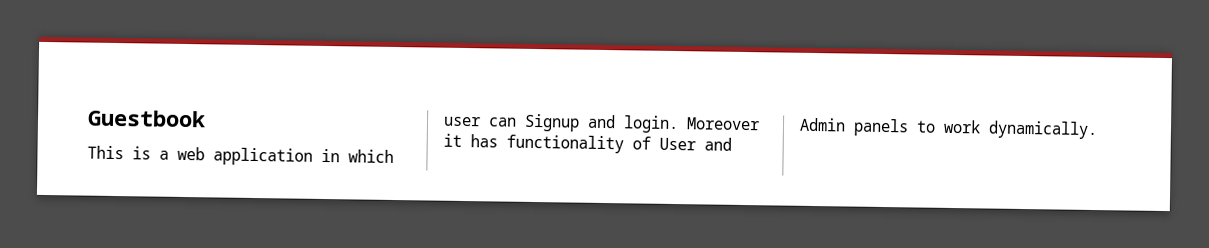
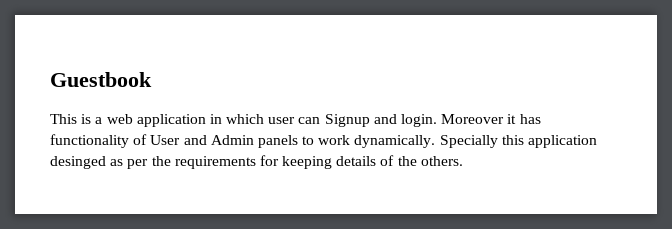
+ Specially this application desinged as per the requirements for keeping details of the others.

